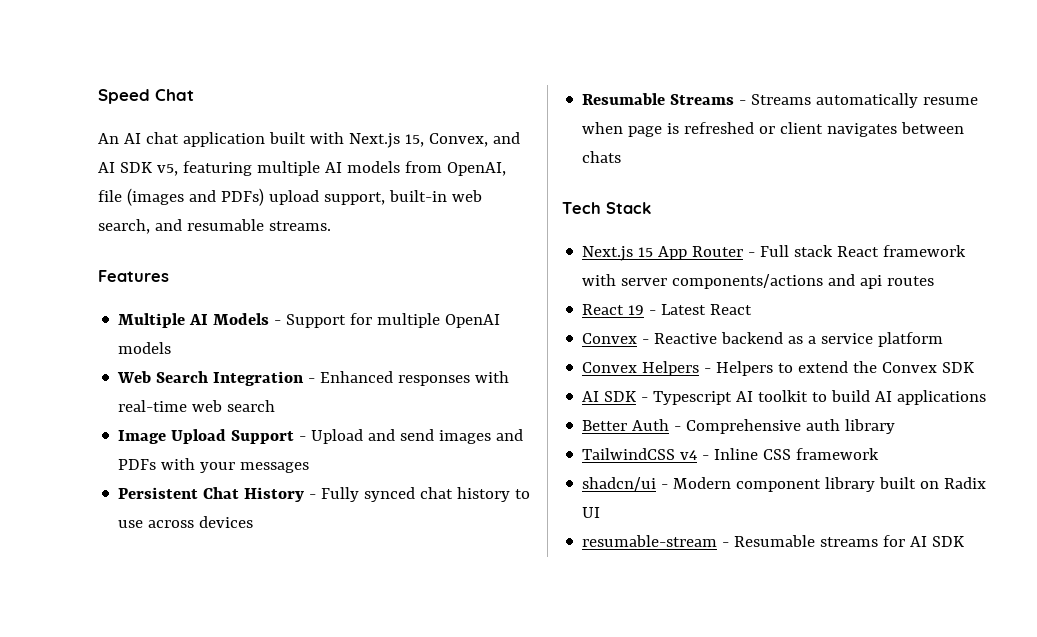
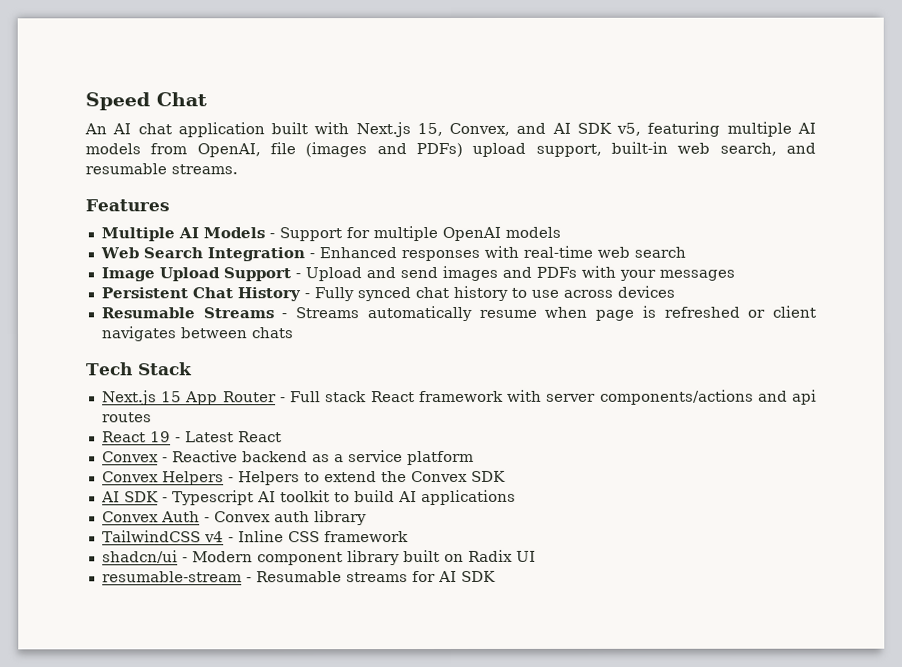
- Better Auth - Comprehensive auth library
+ Convex Auth - Convex auth library

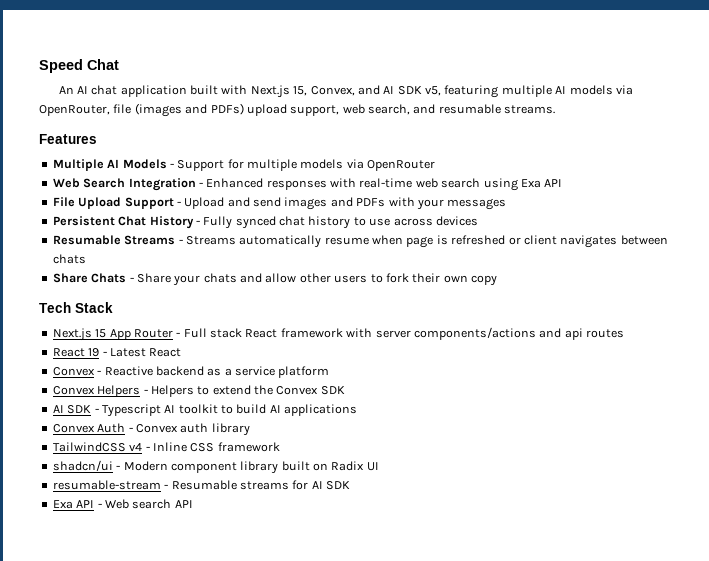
- An AI chat application built with Next.js 15, Convex, and AI SDK v5, featuring multiple AI models from OpenAI, file (images and PDFs) upload support, built-in web search, and resumable streams.
+ An AI chat application built with Next.js 15, Convex, and AI SDK v5, featuring multiple AI models via OpenRouter, file (images and PDFs) upload support, web search, and resumable streams.
- Multiple AI Models - Support for multiple OpenAI models
+ Multiple AI Models - Support for multiple models via OpenRouter
- Web Search Integration - Enhanced responses with real-time web search
- Image Upload Support - Upload and send images and PDFs with your messages
+ Web Search Integration - Enhanced responses with real-time web search using Exa API
+ File Upload Support - Upload and send images and PDFs with your messages
+ Share Chats - Share your chats and allow other users to fork their own copy
+ Exa API - Web search API

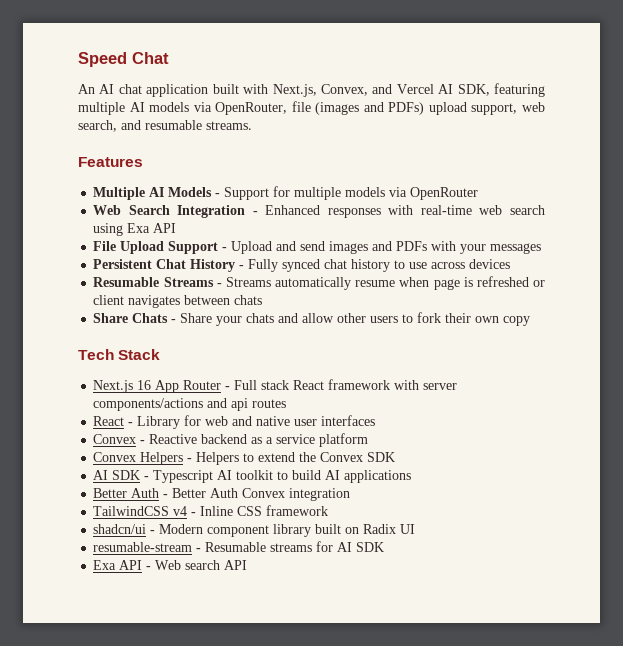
- An AI chat application built with Next.js 15, Convex, and AI SDK v5, featuring multiple AI models via OpenRouter, file (images and PDFs) upload support, web search, and resumable streams.
+ An AI chat application built with Next.js, Convex, and Vercel AI SDK, featuring multiple AI models via OpenRouter, file (images and PDFs) upload support, web search, and resumable streams.
- Next.js 15 App Router - Full stack React framework with server components/actions and api routes
+ Next.js 16 App Router - Full stack React framework with server components/actions and api routes
- React 19 - Latest React
+ React - Library for web and native user interfaces
- Convex Auth - Convex auth library
+ Better Auth - Better Auth Convex integration

